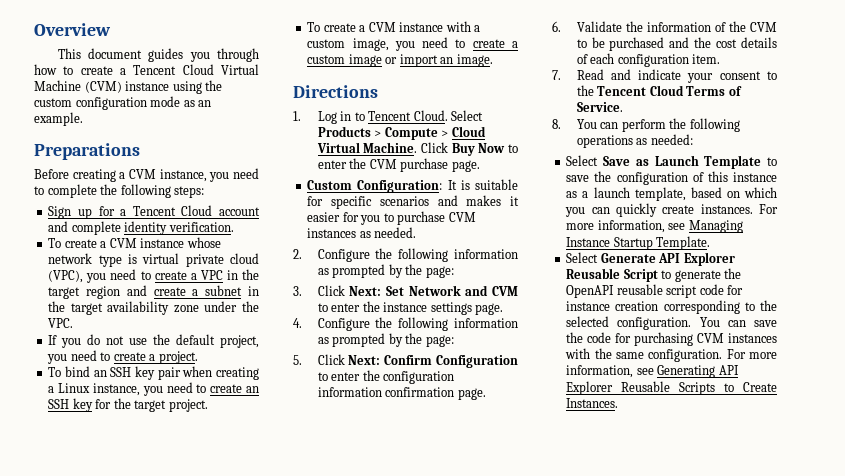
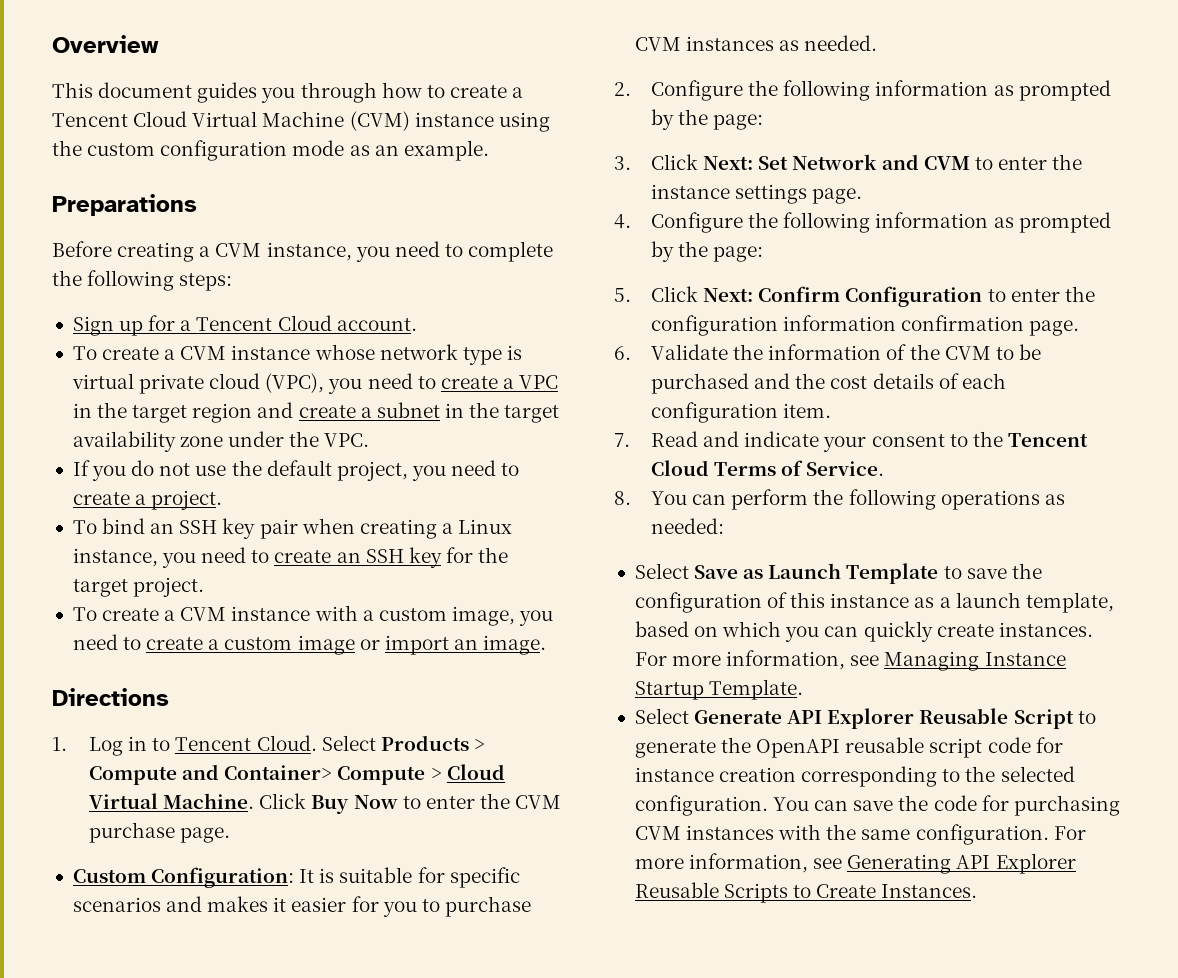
- Sign up for a Tencent Cloud account and complete identity verification.
+ Sign up for a Tencent Cloud account.
- Select Products > Compute > Cloud Virtual Machine.
+ Select Products > Compute and Container> Compute > Cloud Virtual Machine.

